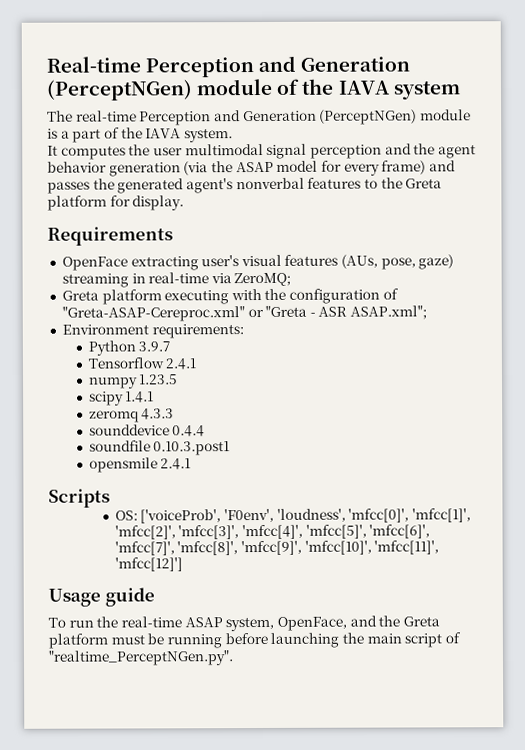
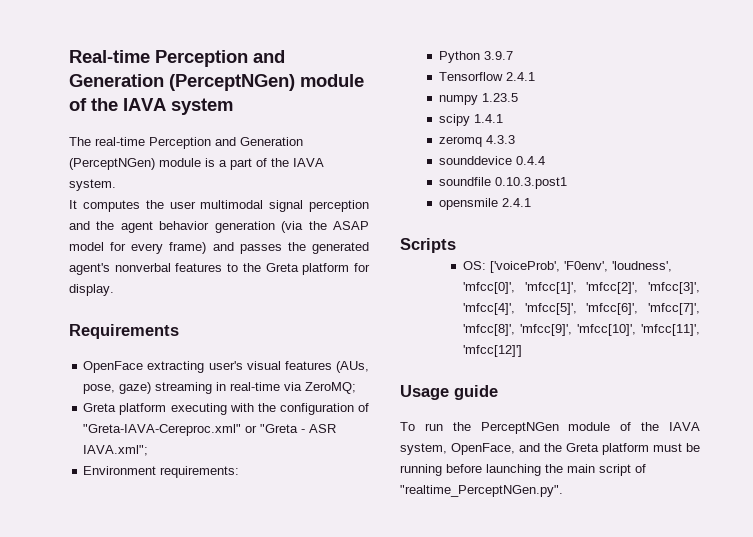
- Greta platform executing with the configuration of "Greta-ASAP-Cereproc.xml" or "Greta - ASR ASAP.xml";
+ Greta platform executing with the configuration of "Greta-IAVA-Cereproc.xml" or "Greta - ASR IAVA.xml";
- To run the real-time ASAP system, OpenFace, and the Greta platform must be running before launching the main script of "realtime_PerceptNGen.py".
+ To run the PerceptNGen module of the IAVA system, OpenFace, and the Greta platform must be running before launching the main script of "realtime_PerceptNGen.py".

